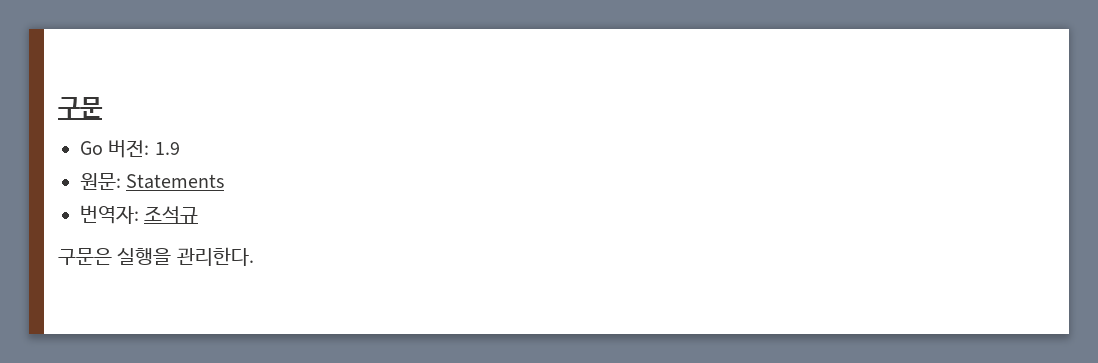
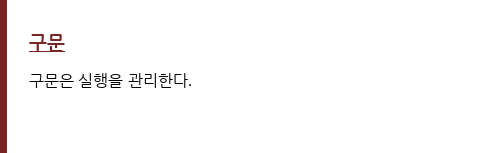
- Go 버전: 1.9
- 원문: Statements
- 번역자: 조석규

